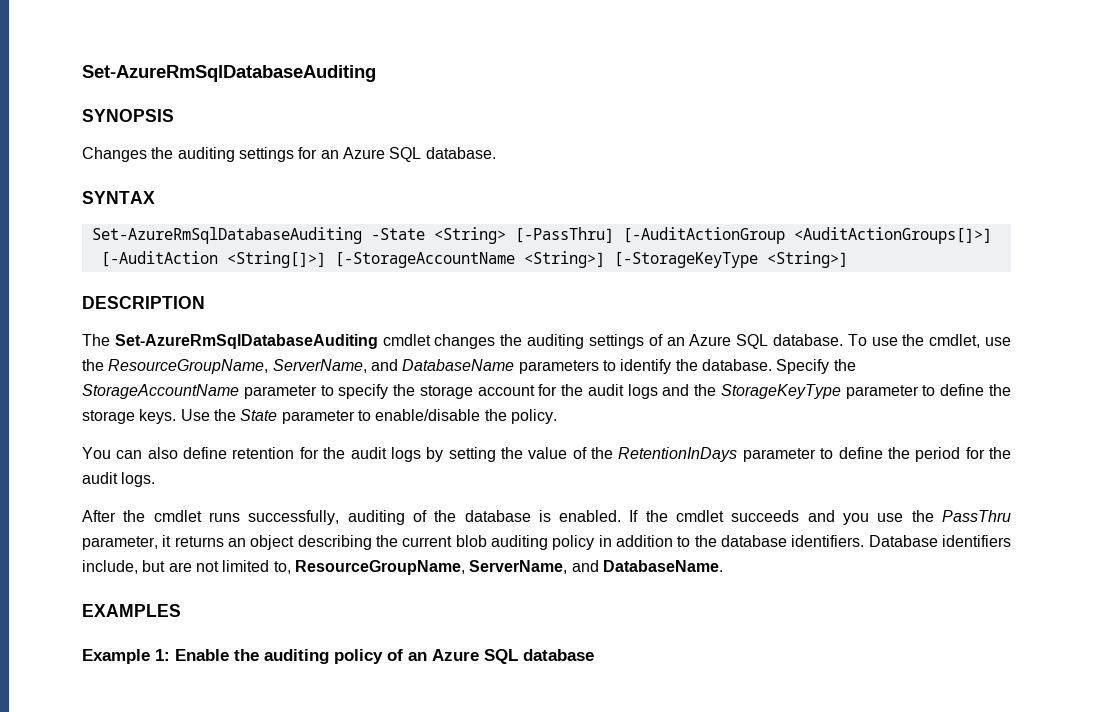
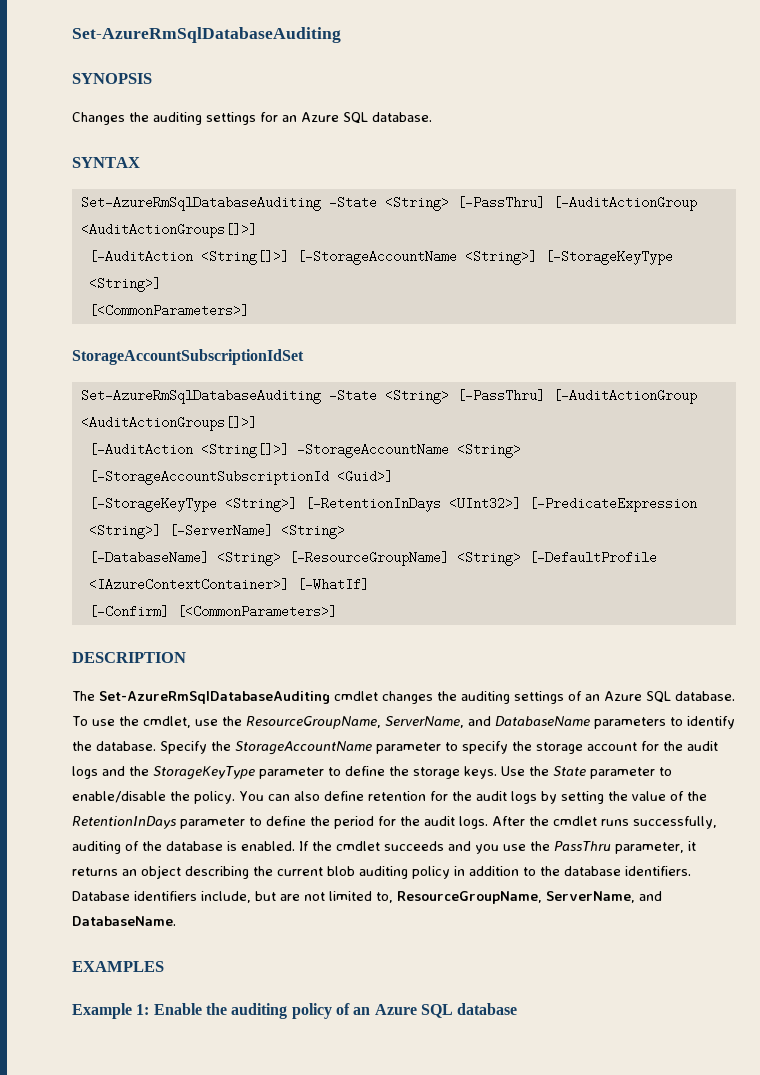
  [-AuditAction <String[]>] [-StorageAccountName <String>] [-StorageKeyType <String>]
+ [<CommonParameters>]
+ StorageAccountSubscriptionIdSet
+ Set-AzureRmSqlDatabaseAuditing -State <String> [-PassThru] [-AuditActionGroup <AuditActionGroups[]>]
+ [-AuditAction <String[]>] -StorageAccountName <String> [-StorageAccountSubscriptionId <Guid>]
+ [-StorageKeyType <String>] [-RetentionInDays <UInt32>] [-PredicateExpression <String>] [-ServerName] <String>
+ [-DatabaseName] <String> [-ResourceGroupName] <String> [-DefaultProfile <IAzureContextContainer>] [-WhatIf]
+ [-Confirm] [<CommonParameters>]
- Use the State parameter to enable/disable the policy.
- You can also define retention for the audit logs by setting the value of the RetentionInDays parameter to define the period for the audit logs.
- After the cmdlet runs successfully, auditing of the database is enabled.
+ Use the State parameter to enable/disable the policy. You can also define retention for the audit logs by setting the value of the RetentionInDays parameter to define the period for the audit logs. After the cmdlet runs successfully, auditing of the database is enabled.

